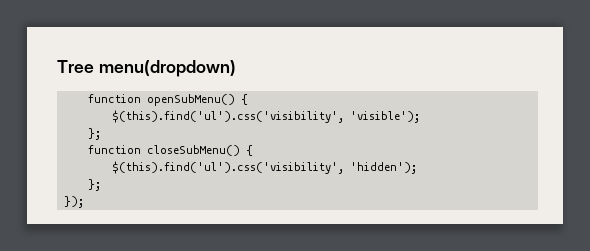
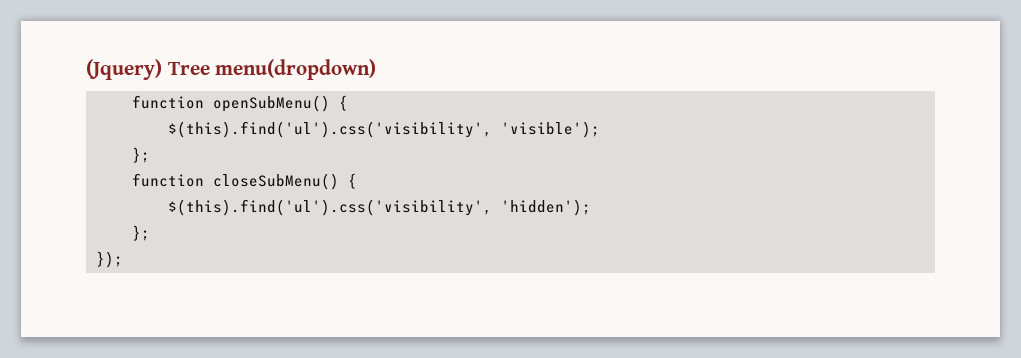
- Tree menu(dropdown)
+ (Jquery) Tree menu(dropdown)

